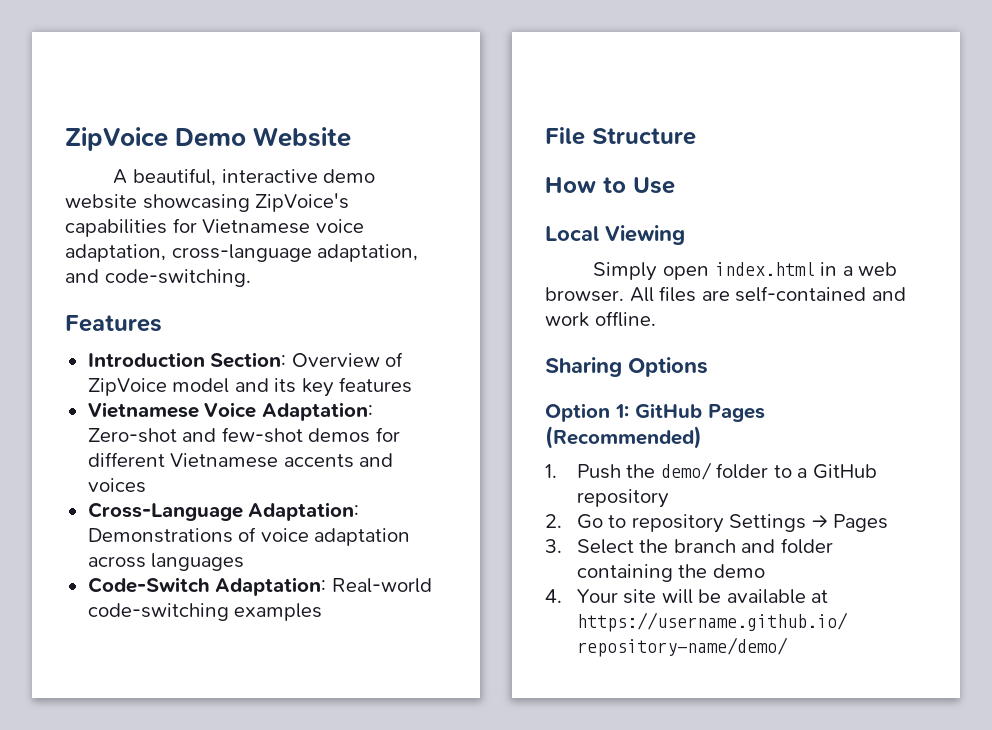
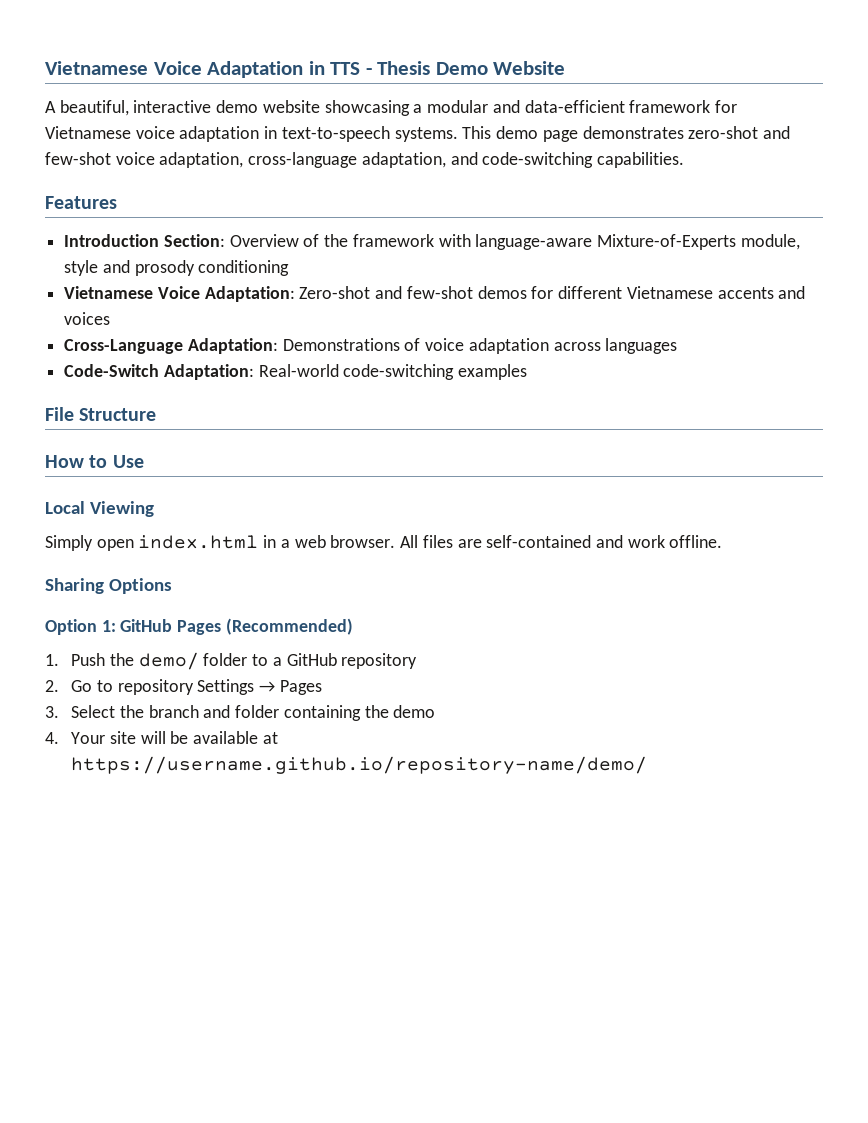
- ZipVoice Demo Website
+ Vietnamese Voice Adaptation in TTS - Thesis Demo Website
- A beautiful, interactive demo website showcasing ZipVoice's capabilities for Vietnamese voice adaptation, cross-language adaptation, and code-switching.
+ A beautiful, interactive demo website showcasing a modular and data-efficient framework for Vietnamese voice adaptation in text-to-speech systems. This demo page demonstrates zero-shot and few-shot voice adaptation, cross-language adaptation, and code-switching capabilities.
- Introduction Section: Overview of ZipVoice model and its key features
+ Introduction Section: Overview of the framework with language-aware Mixture-of-Experts module, style and prosody conditioning

